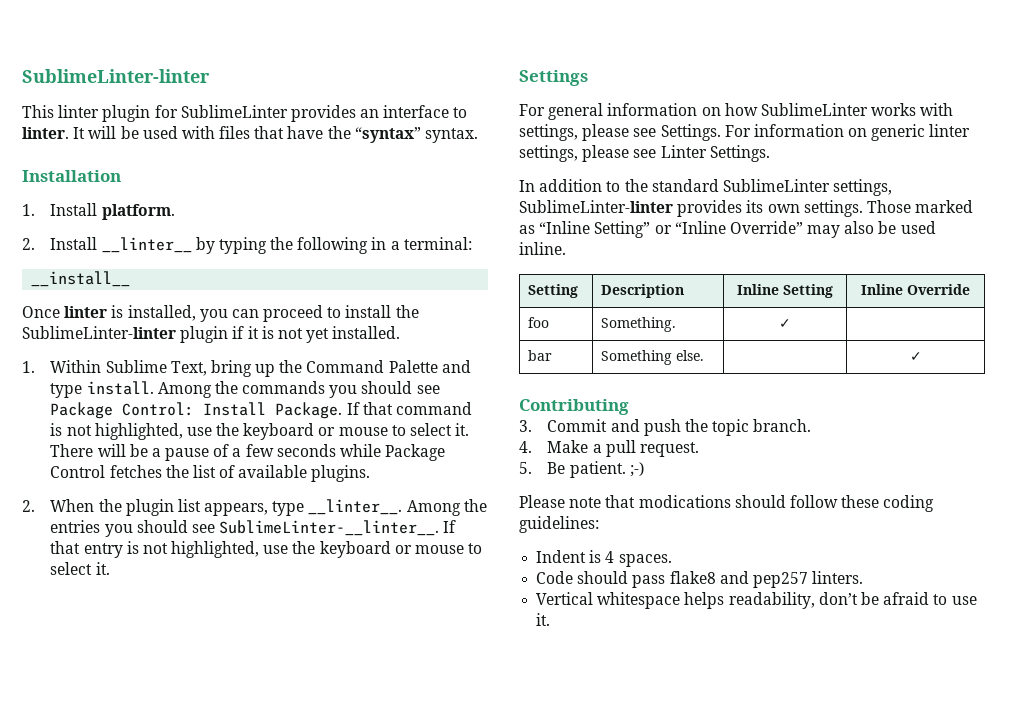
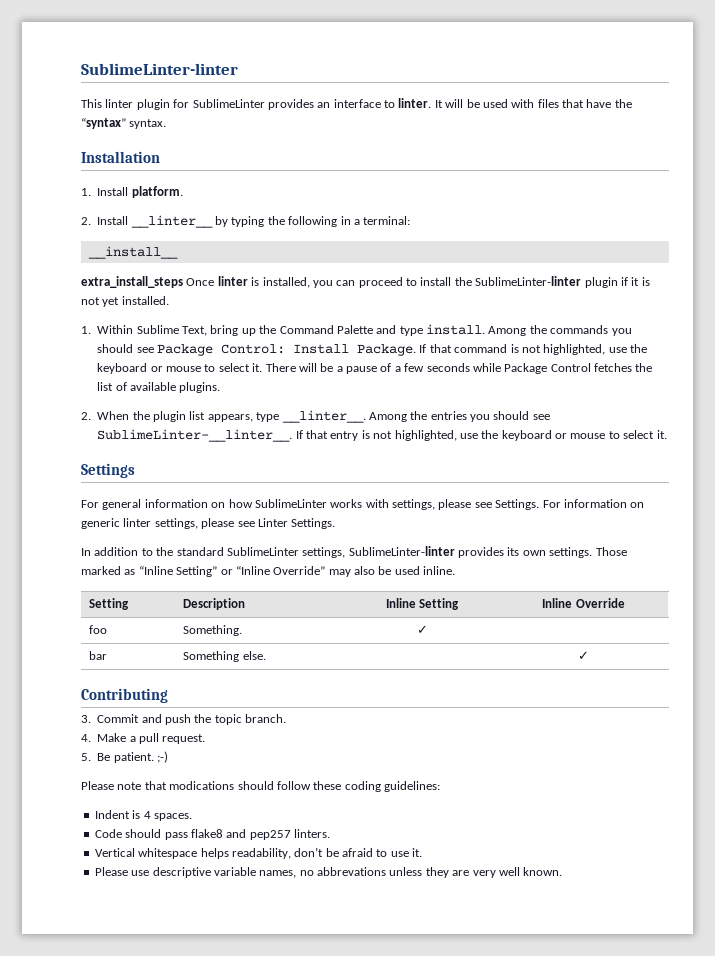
- Once linter is installed, you can proceed to install the SublimeLinter-linter plugin if it is not yet installed.
+ extra_install_steps Once linter is installed, you can proceed to install the SublimeLinter-linter plugin if it is not yet installed.
+ Please use descriptive variable names, no abbrevations unless they are very well known.

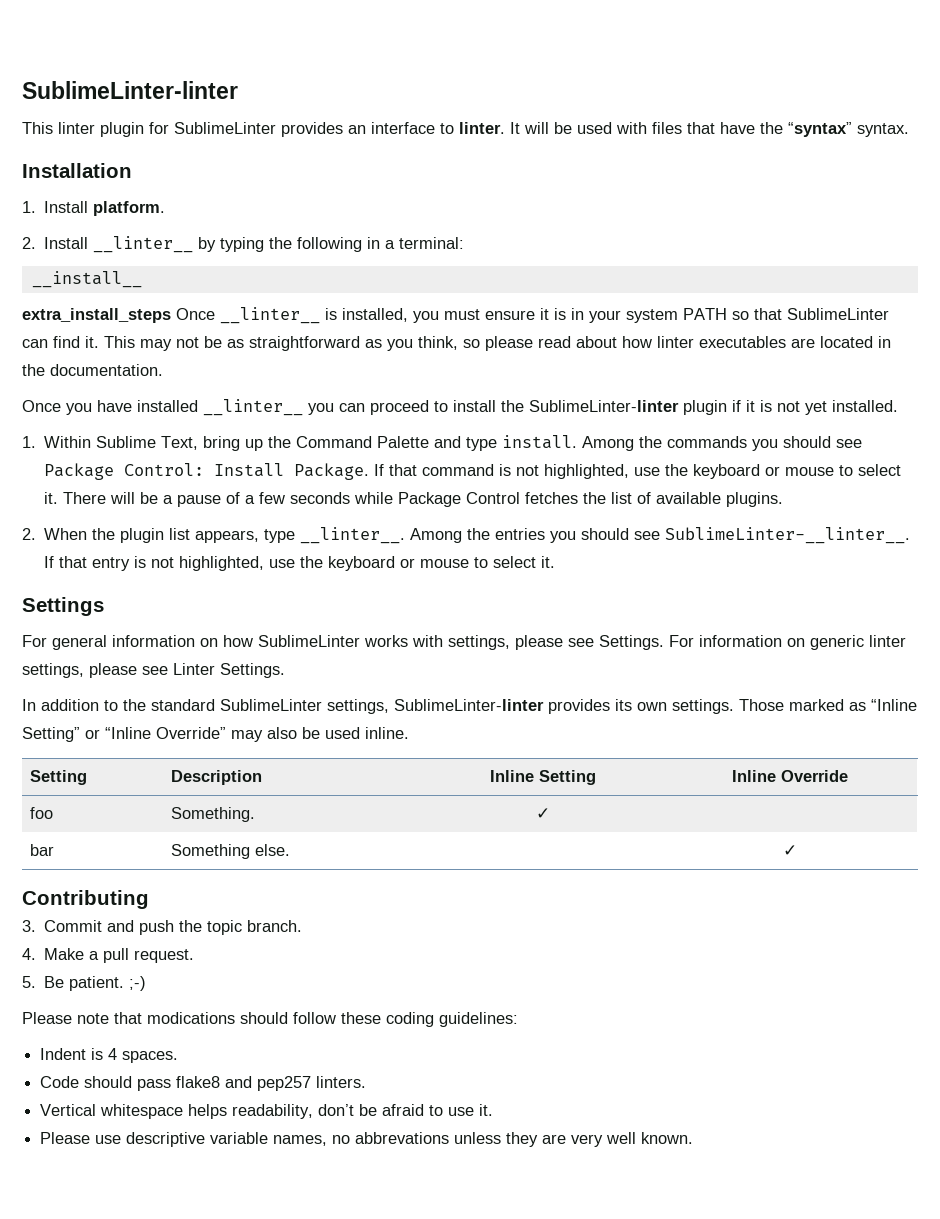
- extra_install_steps Once linter is installed, you can proceed to install the SublimeLinter-linter plugin if it is not yet installed.
+ extra_install_steps Once __linter__ is installed, you must ensure it is in your system PATH so that SublimeLinter can find it. This may not be as straightforward as you think, so please read about how linter executables are located in the documentation.
+ Once you have installed __linter__ you can proceed to install the SublimeLinter-linter plugin if it is not yet installed.

